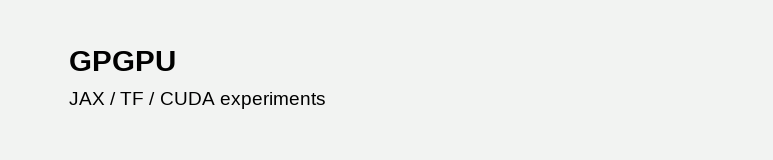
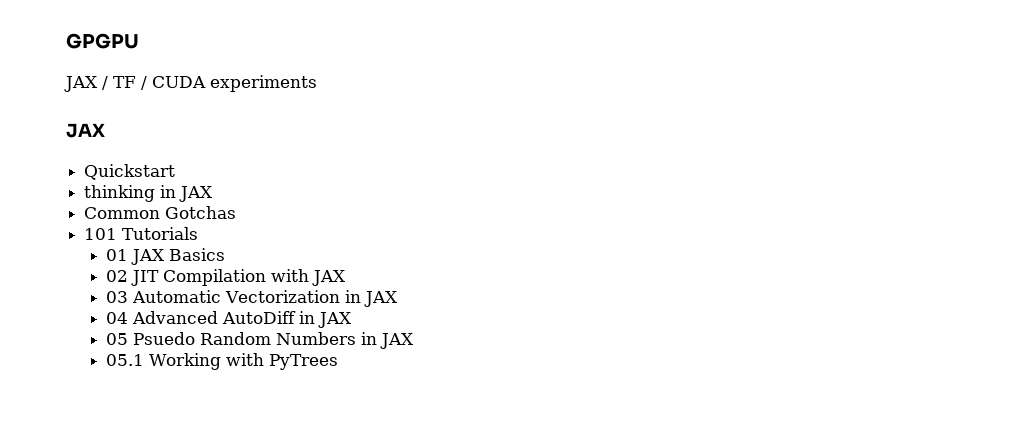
  JAX / TF / CUDA experiments
+ JAX
+ Quickstart
+ thinking in JAX
+ Common Gotchas
+ 101 Tutorials
+ 01 JAX Basics
+ 02 JIT Compilation with JAX
+ 03 Automatic Vectorization in JAX
+ 04 Advanced AutoDiff in JAX
+ 05 Psuedo Random Numbers in JAX
+ 05.1 Working with PyTrees

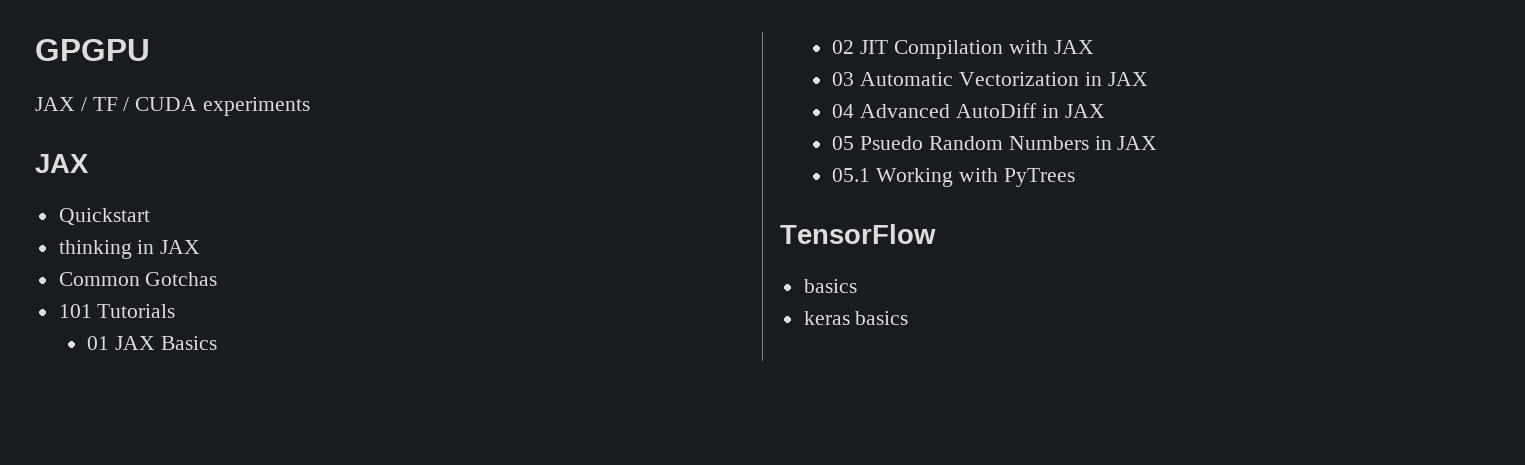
+ TensorFlow
+ basics
+ keras basics

